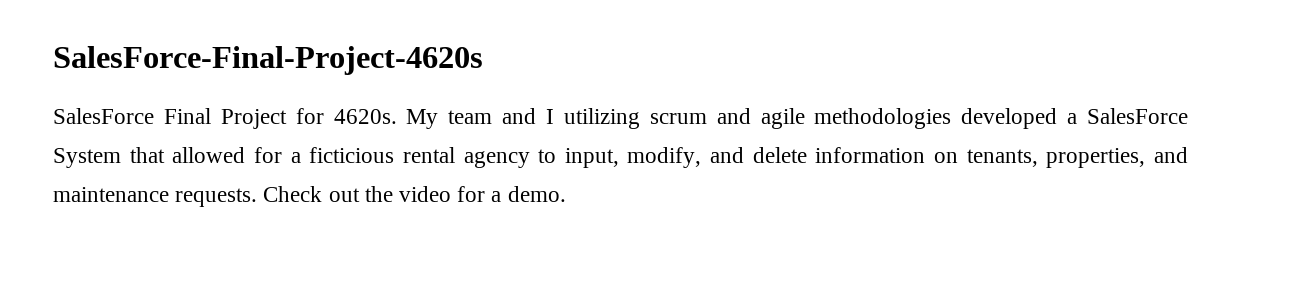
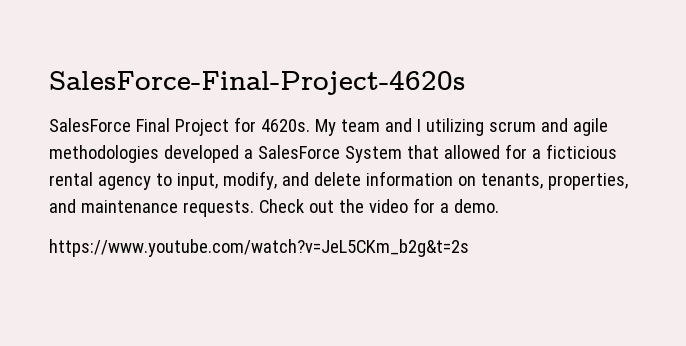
+ https://www.youtube.com/watch?v=JeL5CKm_b2g&t=2s

